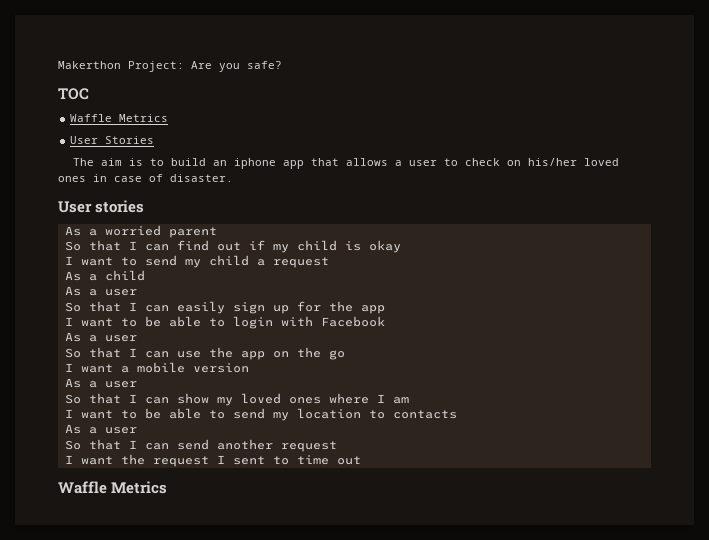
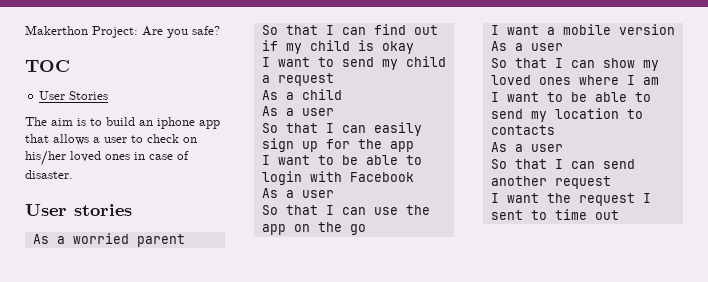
  TOC
- Waffle Metrics
  I want the request I sent to time out
- Waffle Metrics

